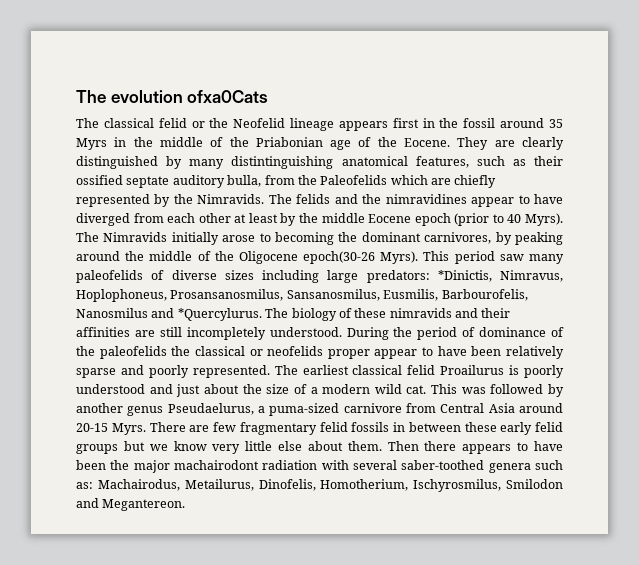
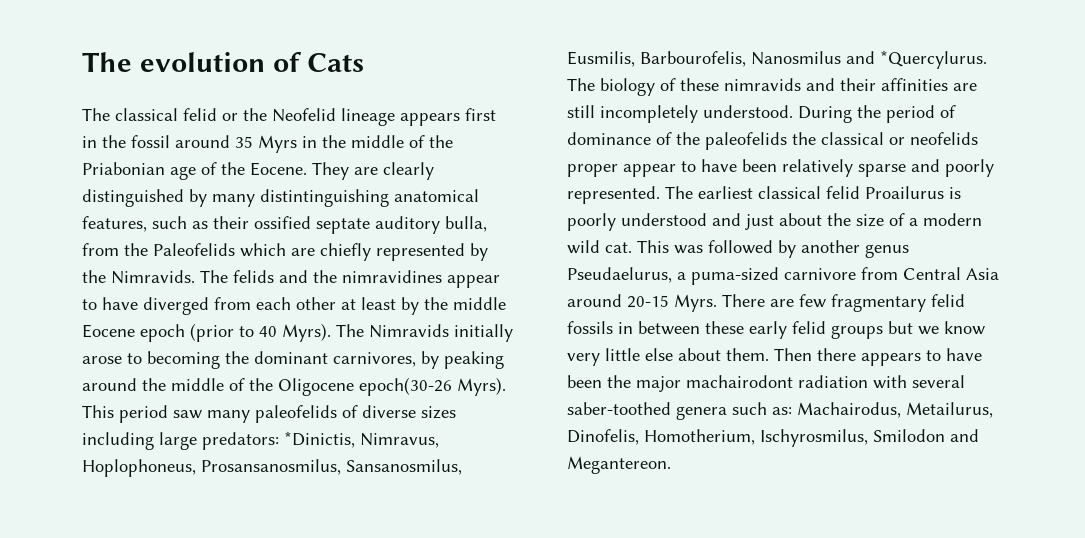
- The evolution ofxa0Cats
+ The evolution of Cats

